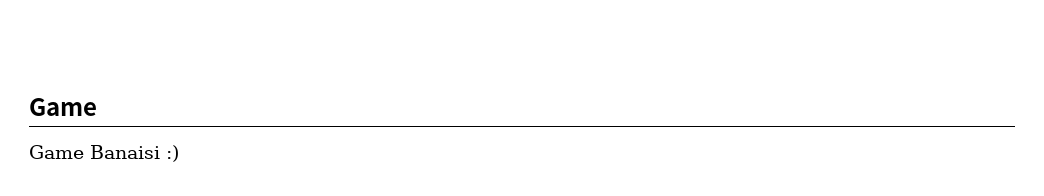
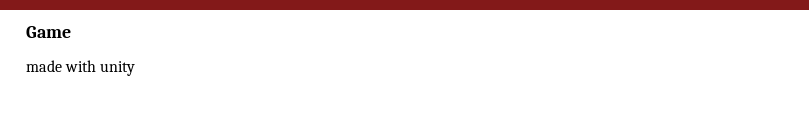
- Game Banaisi :)
+ made with unity

